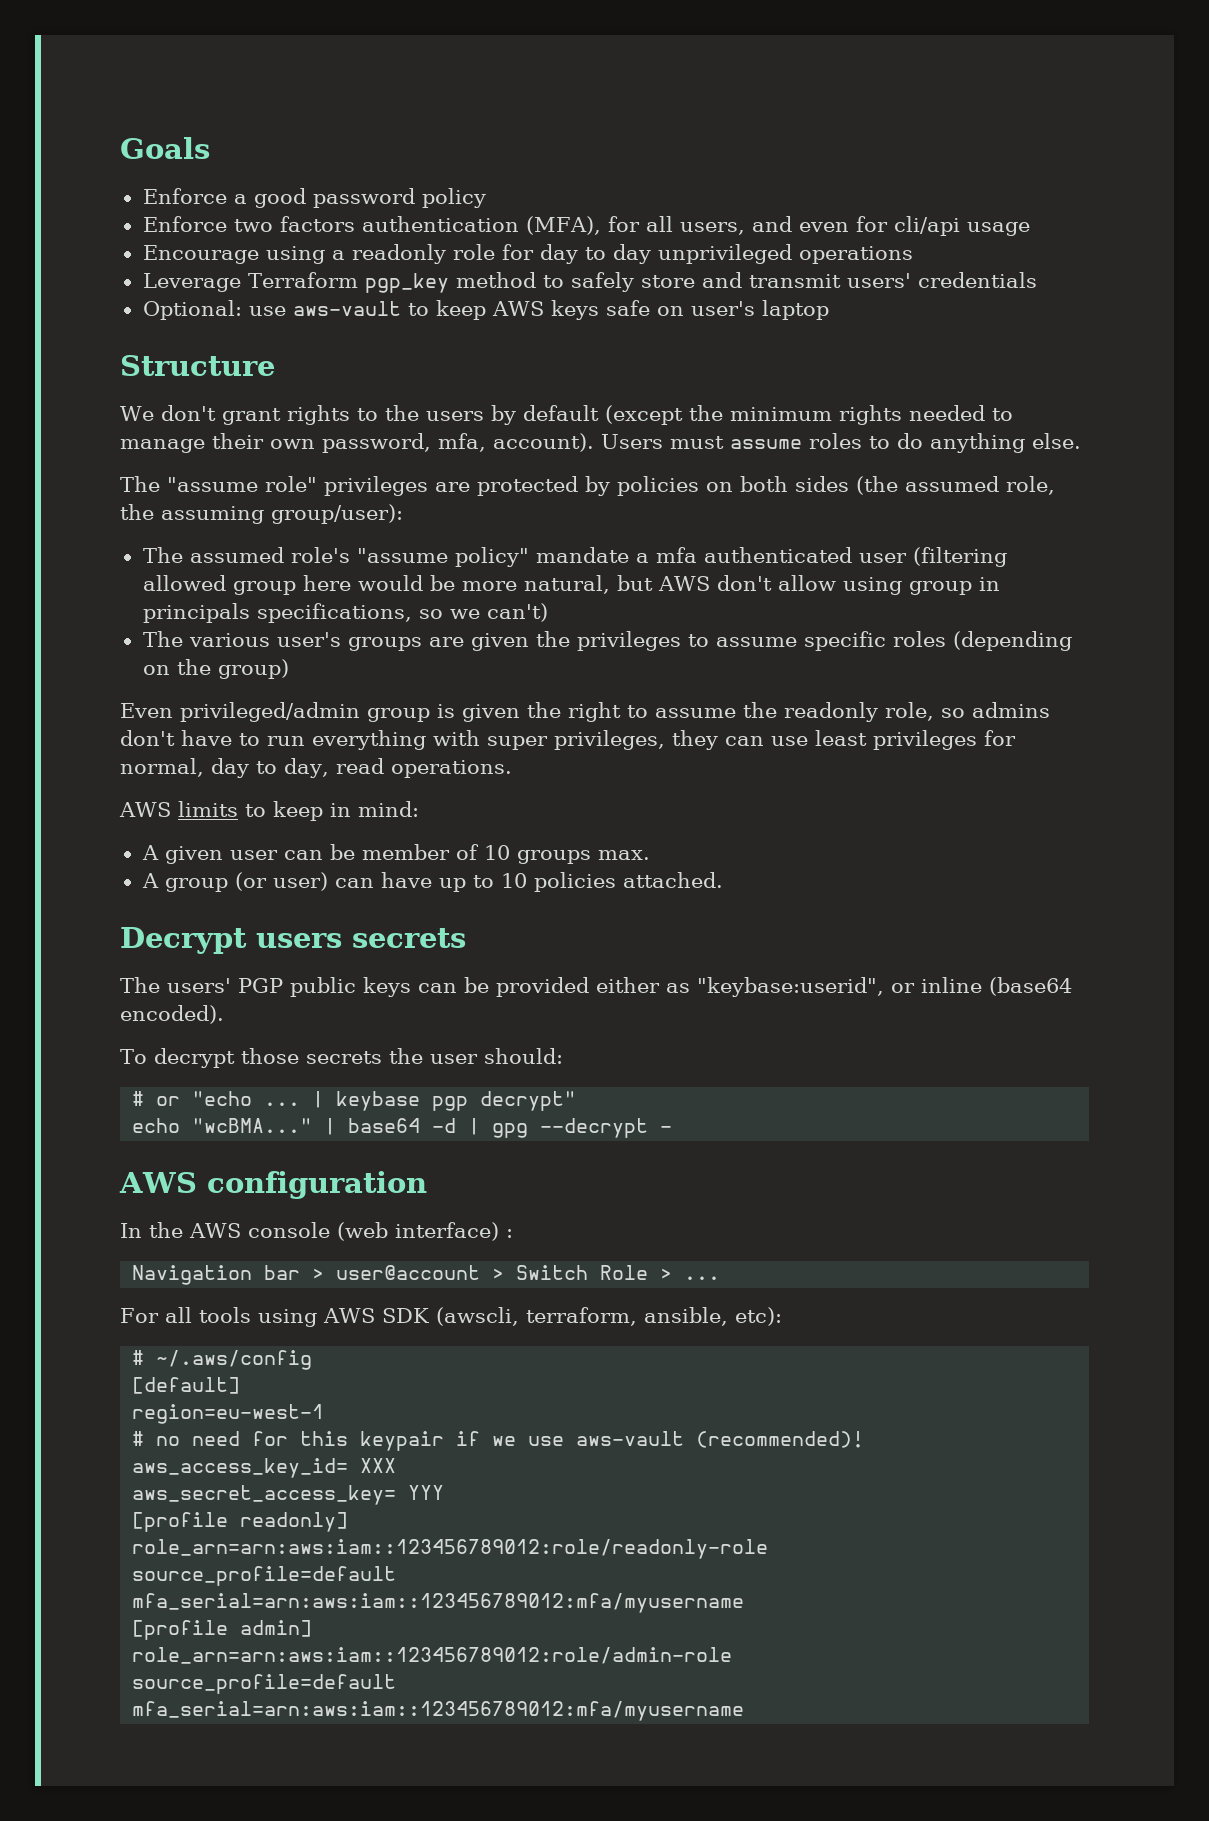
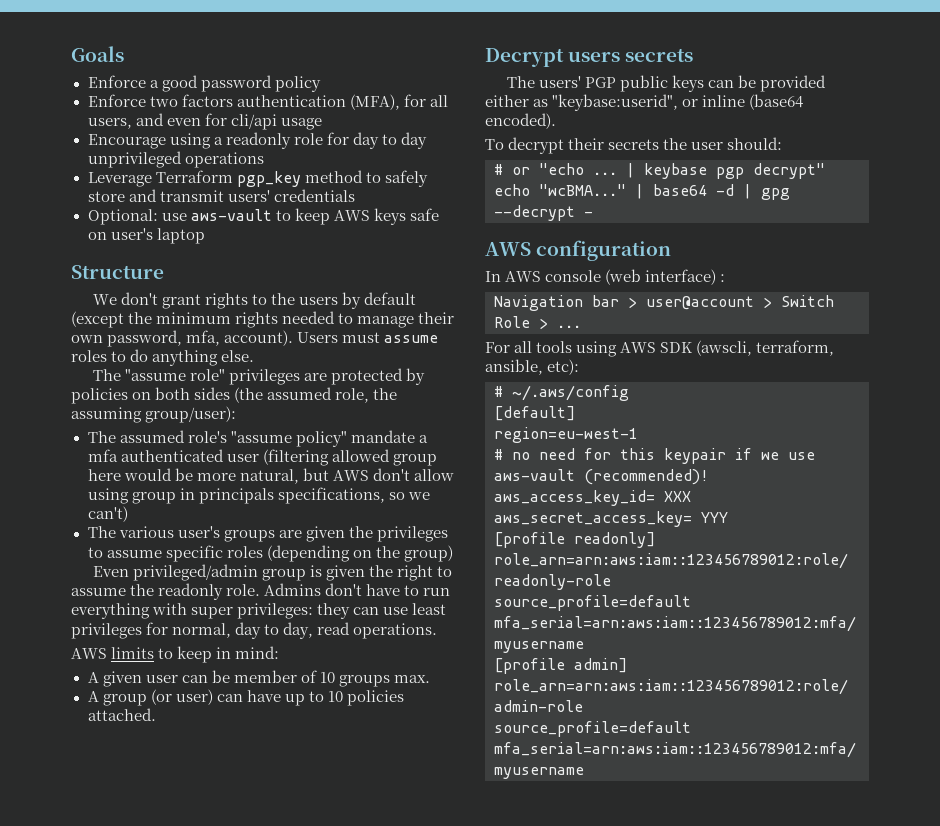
- Even privileged/admin group is given the right to assume the readonly role, so admins don't have to run everything with super privileges, they can use least privileges for normal, day to day, read operations.
+ Even privileged/admin group is given the right to assume the readonly role. Admins don't have to run everything with super privileges: they can use least privileges for normal, day to day, read operations.
- To decrypt those secrets the user should:
+ To decrypt their secrets the user should:
- In the AWS console (web interface) :
+ In AWS console (web interface) :

